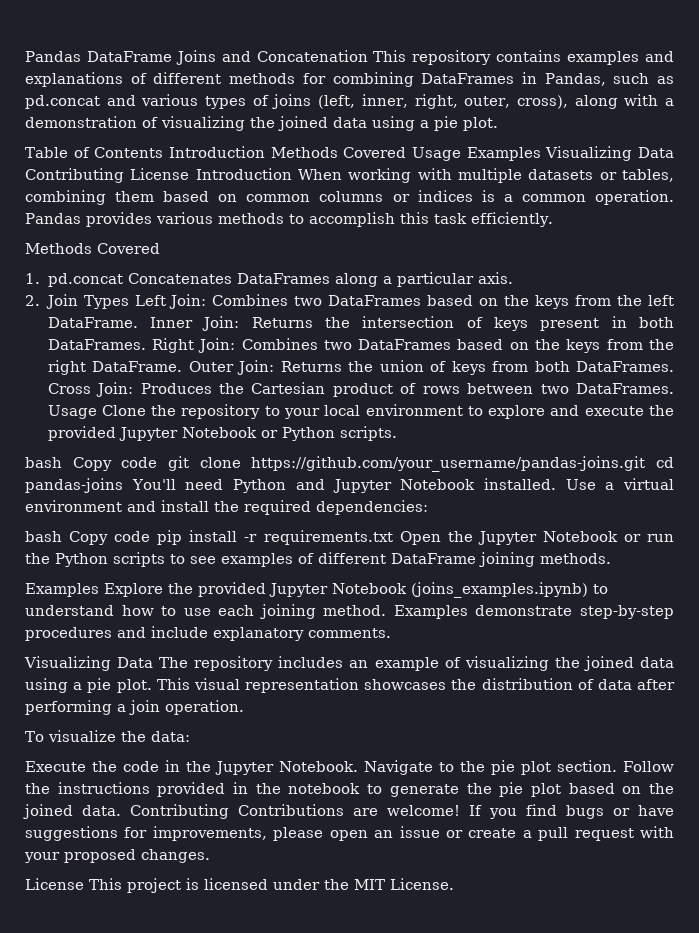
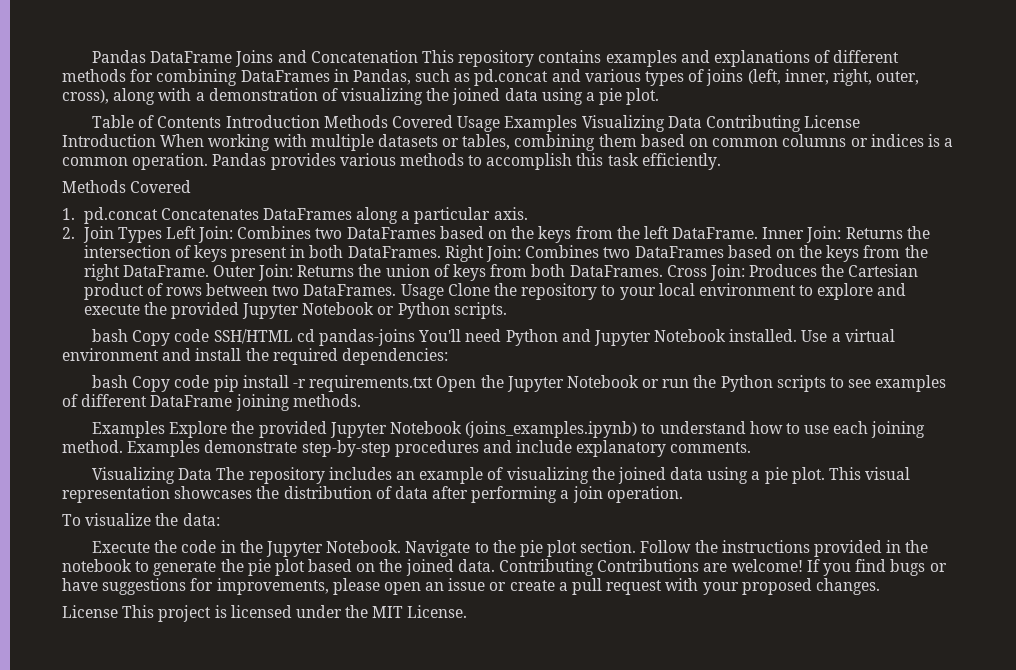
- bash Copy code git clone https://github.com/your_username/pandas-joins.git cd pandas-joins You'll need Python and Jupyter Notebook installed.
+ bash Copy code SSH/HTML cd pandas-joins You'll need Python and Jupyter Notebook installed.

